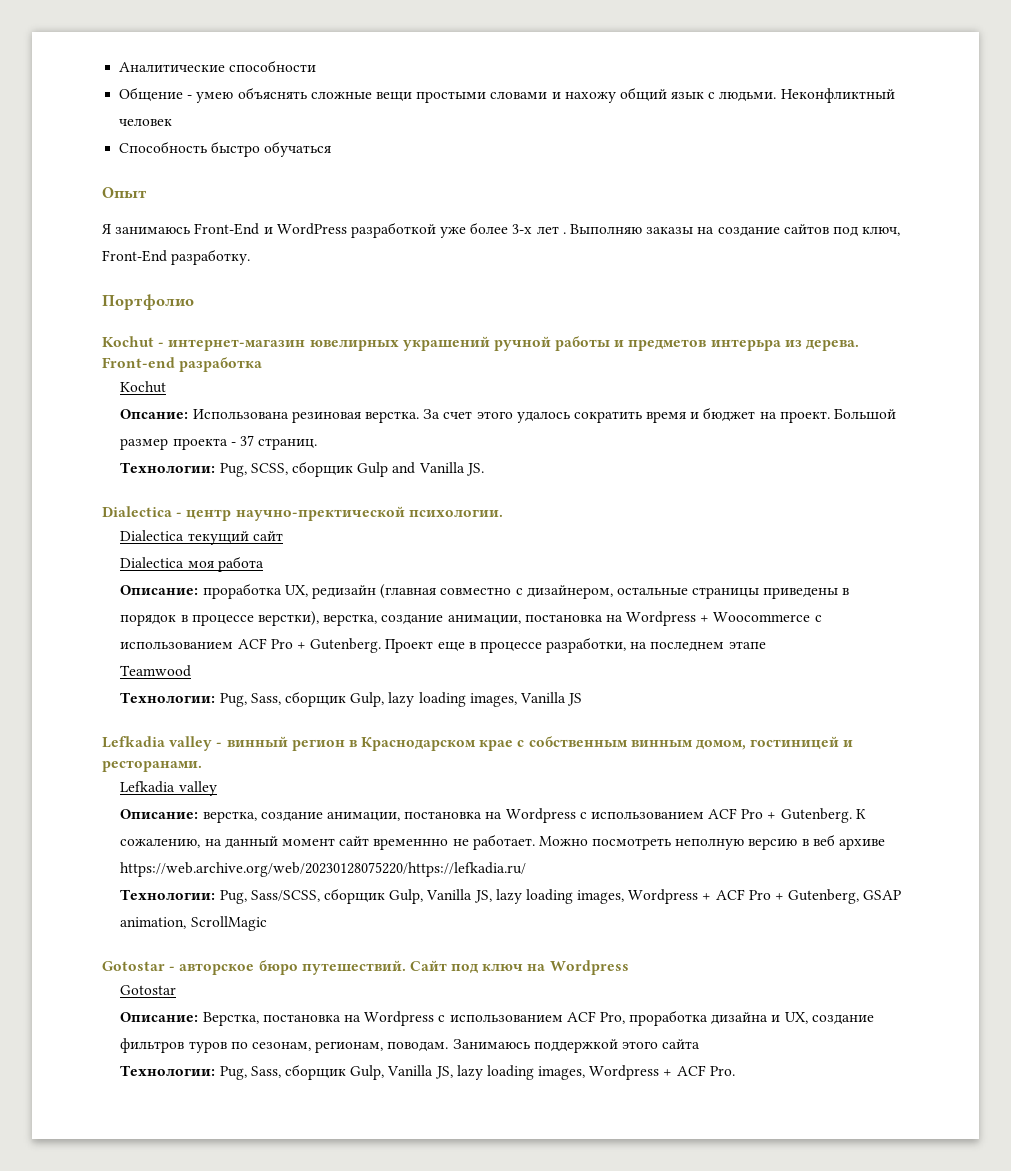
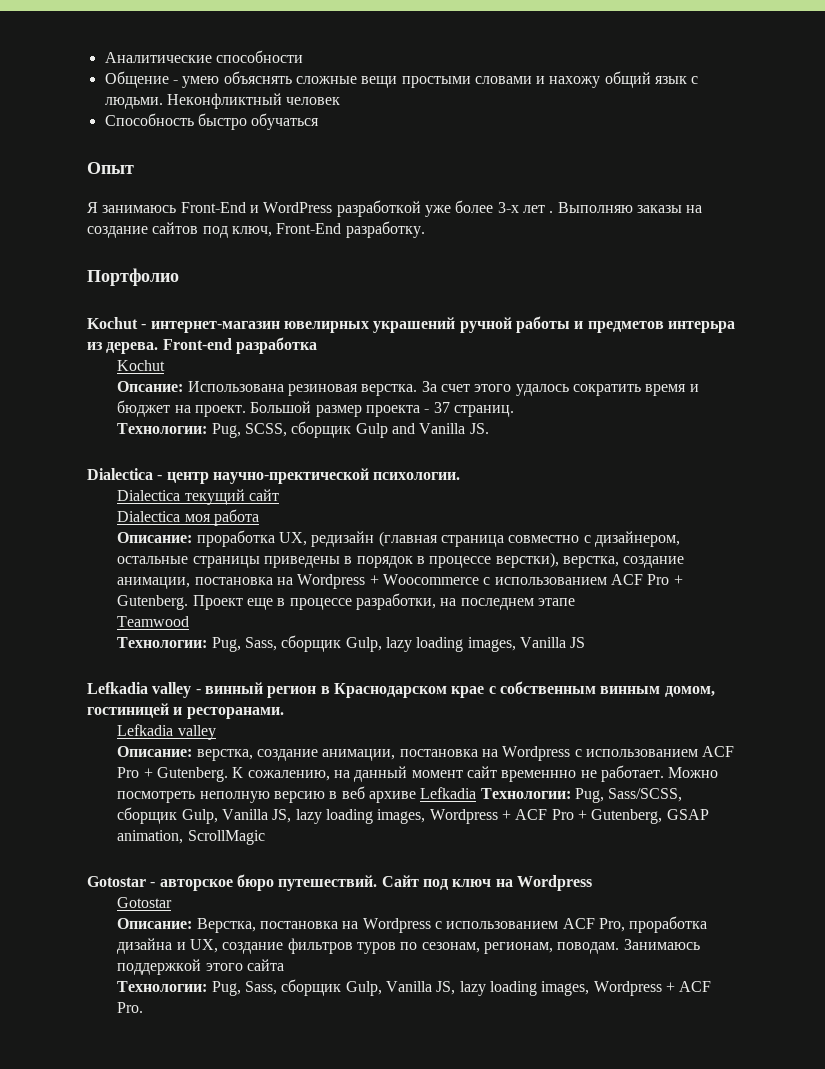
- Описание: проработка UX, редизайн (главная совместно с дизайнером, остальные страницы приведены в порядок в процессе верстки), верстка, создание анимации, постановка на Wordpress + Woocommerce с использованием ACF Pro + Gutenberg.
+ Описание: проработка UX, редизайн (главная страница совместно с дизайнером, остальные страницы приведены в порядок в процессе верстки), верстка, создание анимации, постановка на Wordpress + Woocommerce с использованием ACF Pro + Gutenberg.
- Можно посмотреть неполную версию в веб архиве https://web.archive.org/web/20230128075220/https://lefkadia.ru/
- Технологии: Pug, Sass/SCSS, сборщик Gulp, Vanilla JS, lazy loading images, Wordpress + ACF Pro + Gutenberg, GSAP animation, ScrollMagic
+ Можно посмотреть неполную версию в веб архиве Lefkadia Технологии: Pug, Sass/SCSS, сборщик Gulp, Vanilla JS, lazy loading images, Wordpress + ACF Pro + Gutenberg, GSAP animation, ScrollMagic

